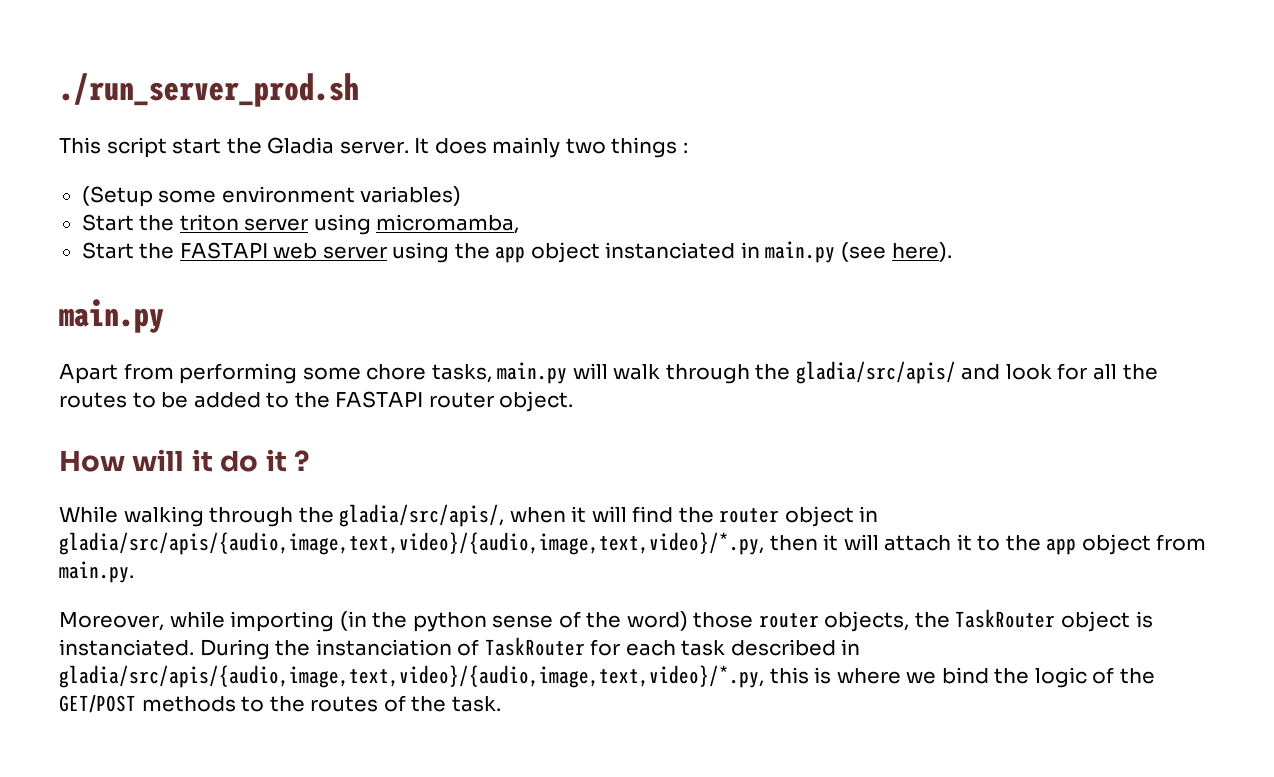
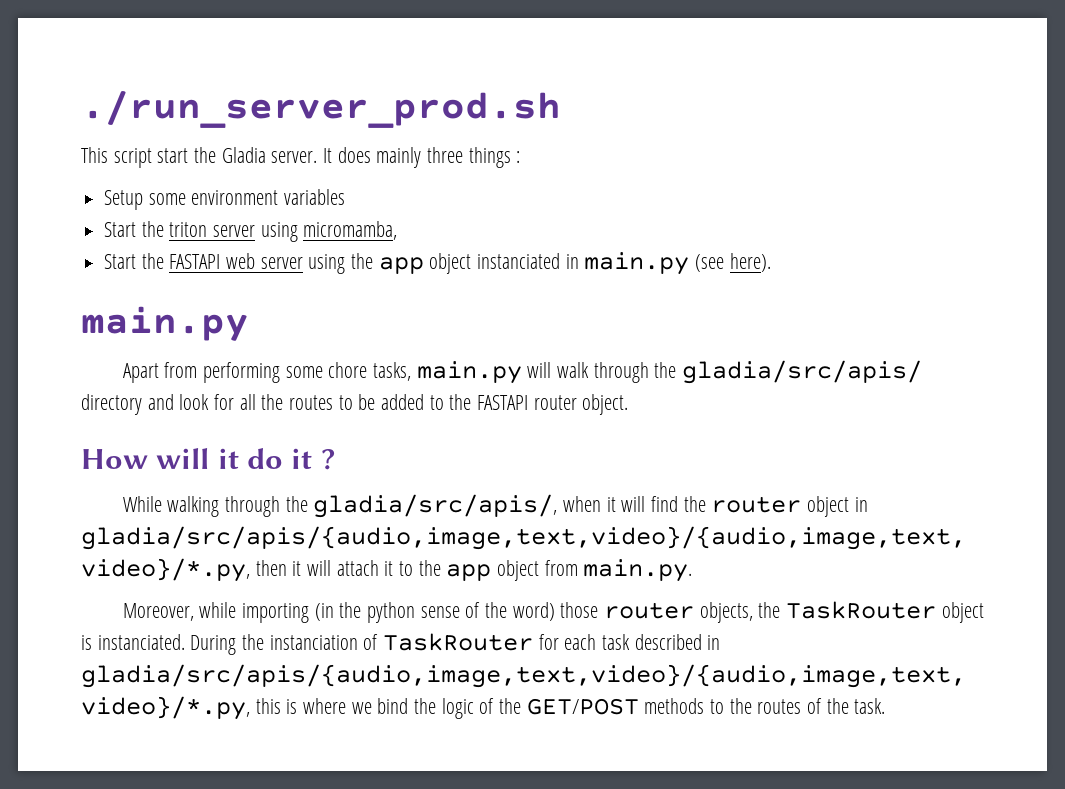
- It does mainly two things :
+ It does mainly three things :
- (Setup some environment variables)
+ Setup some environment variables
- Apart from performing some chore tasks, main.py will walk through the gladia/src/apis/ and look for all the routes to be added to the FASTAPI router object.
+ Apart from performing some chore tasks, main.py will walk through the gladia/src/apis/ directory and look for all the routes to be added to the FASTAPI router object.

